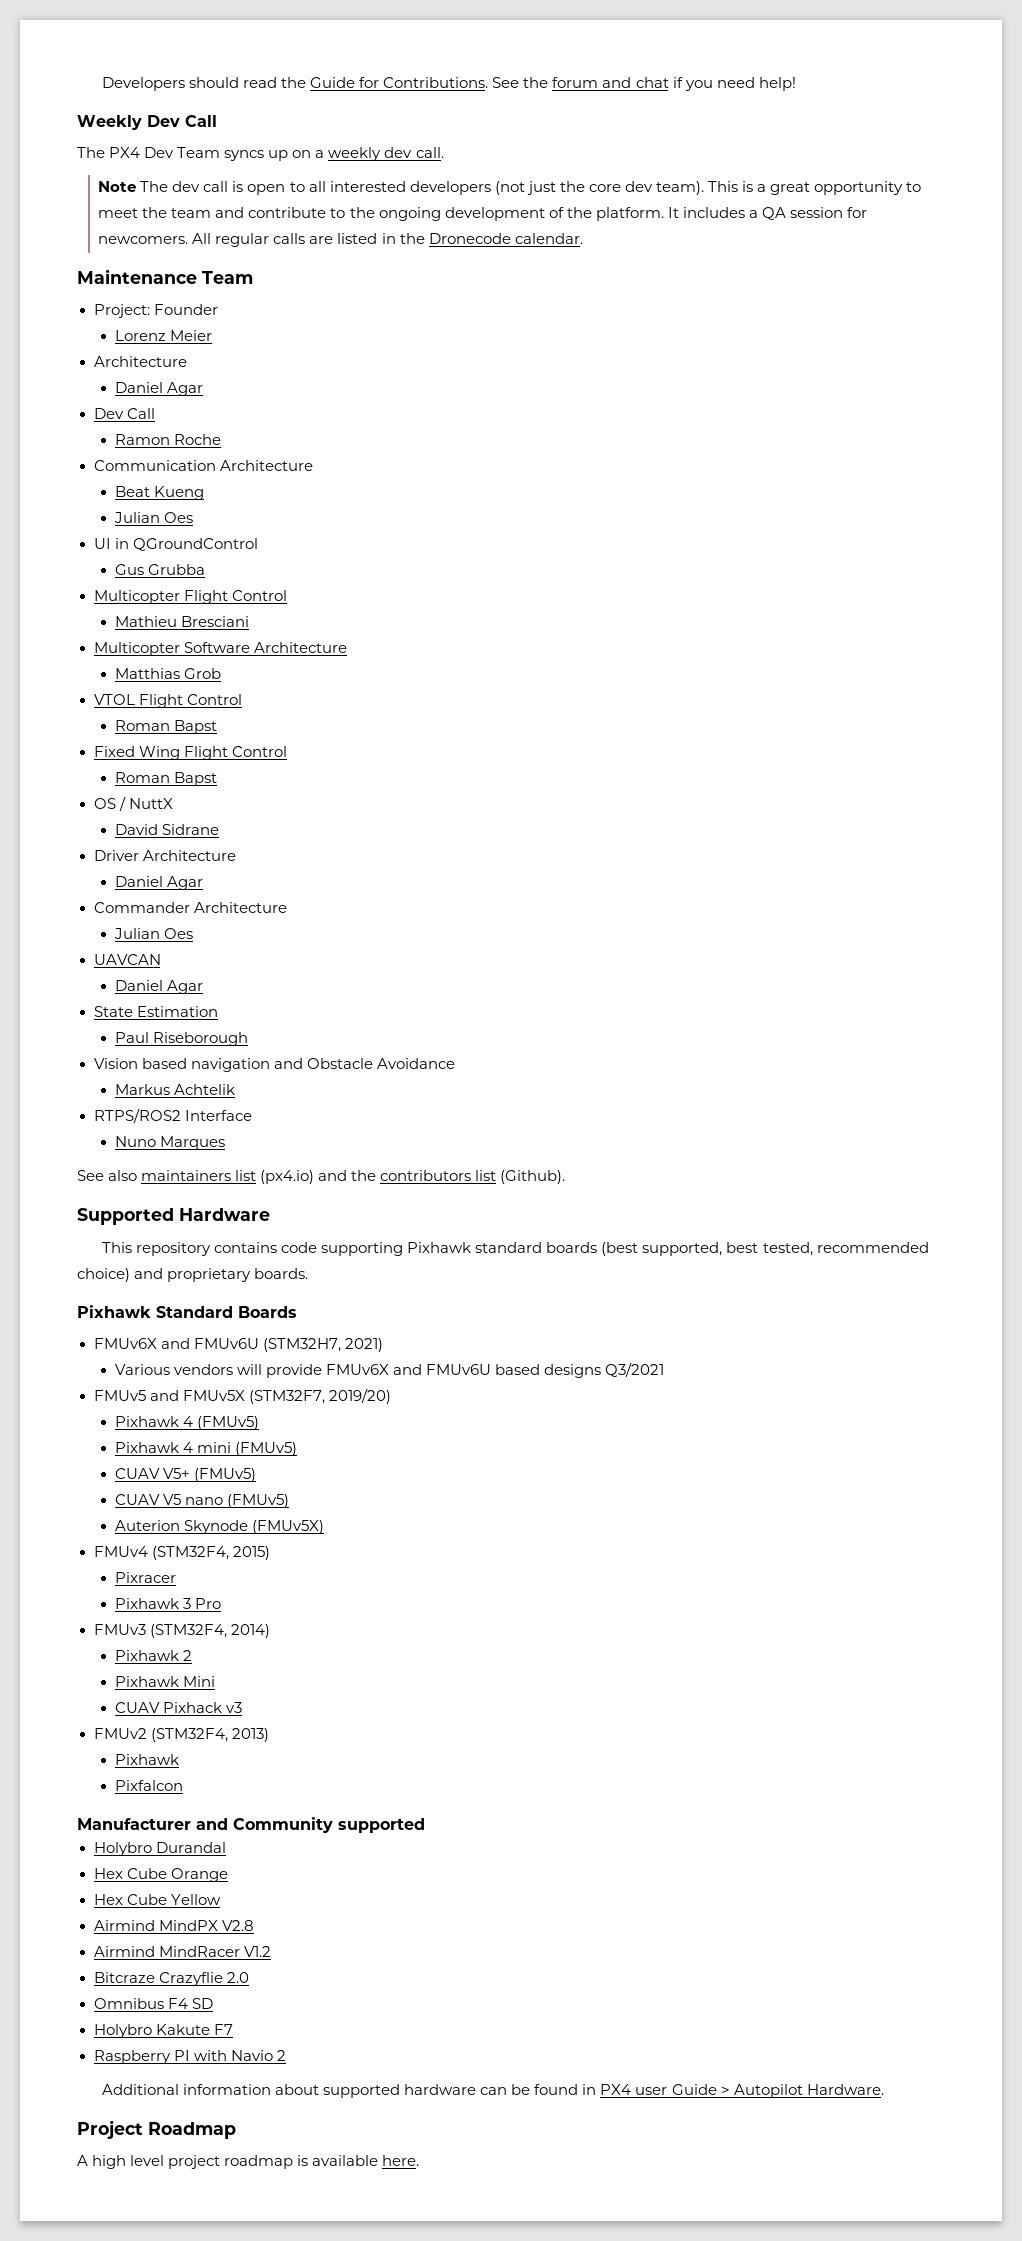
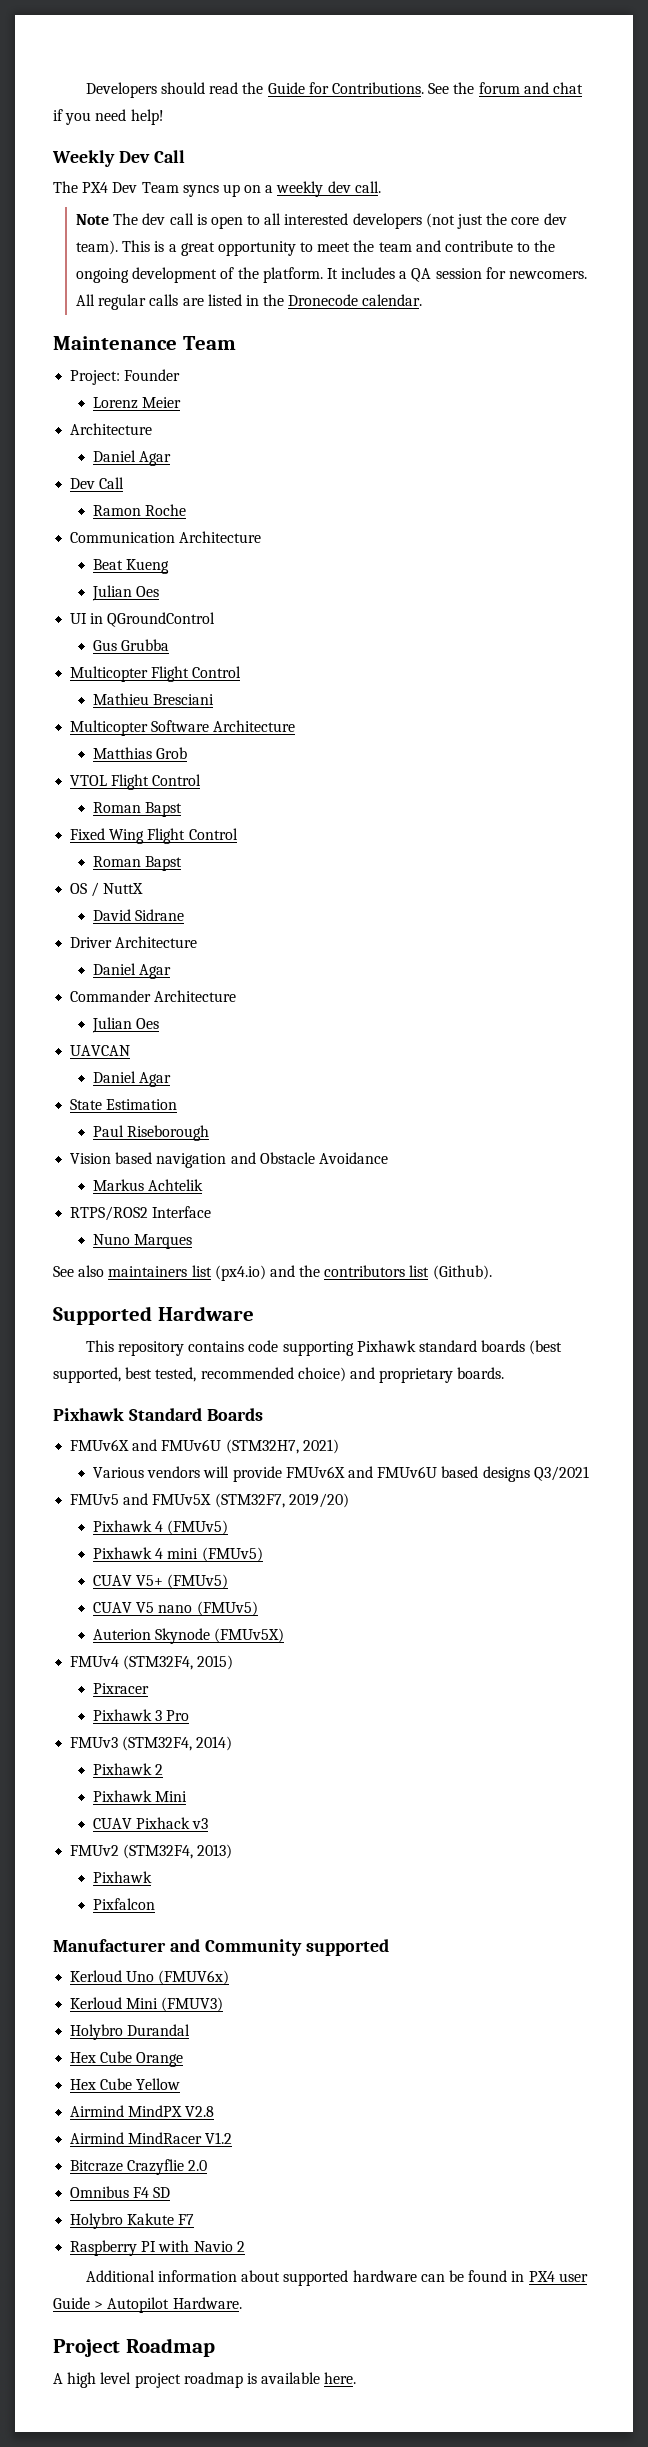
+ Kerloud Uno (FMUV6x)
+ Kerloud Mini (FMUV3)

